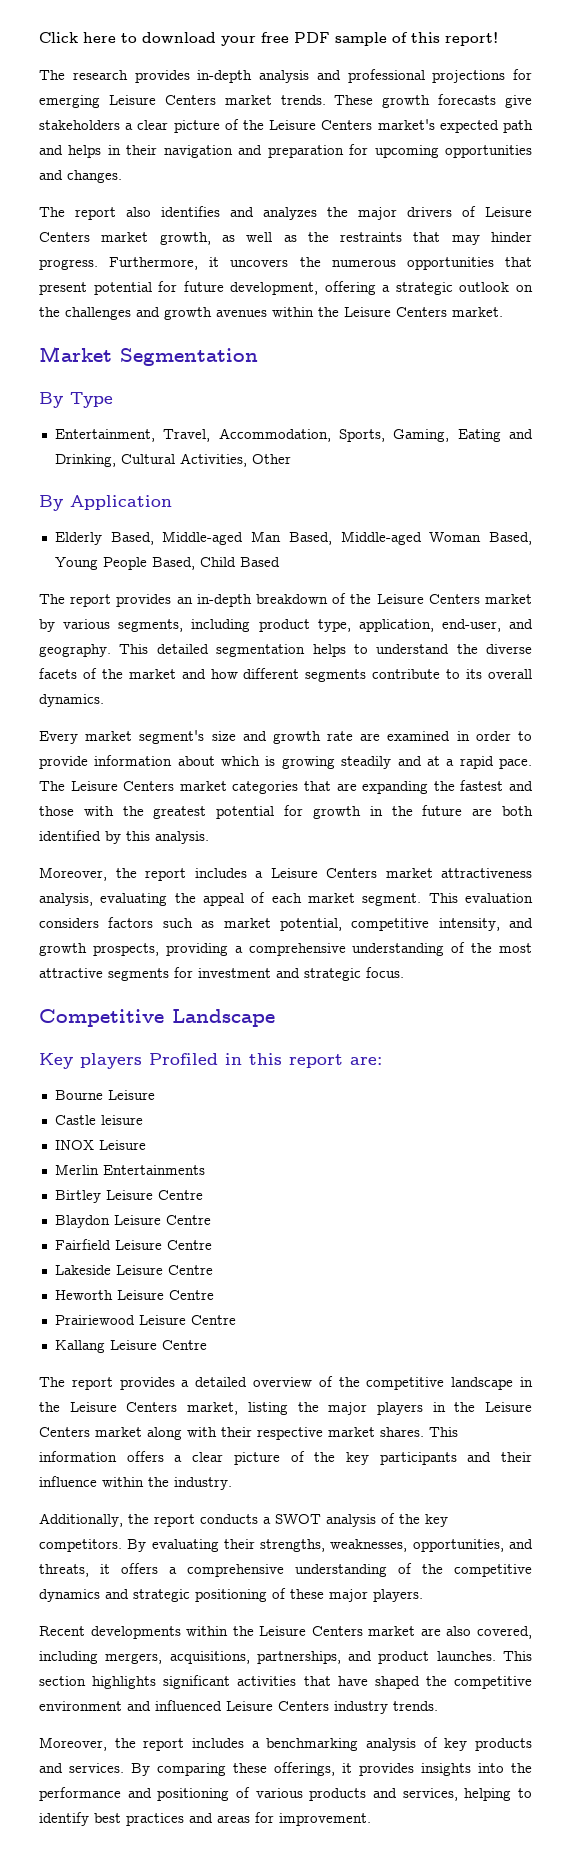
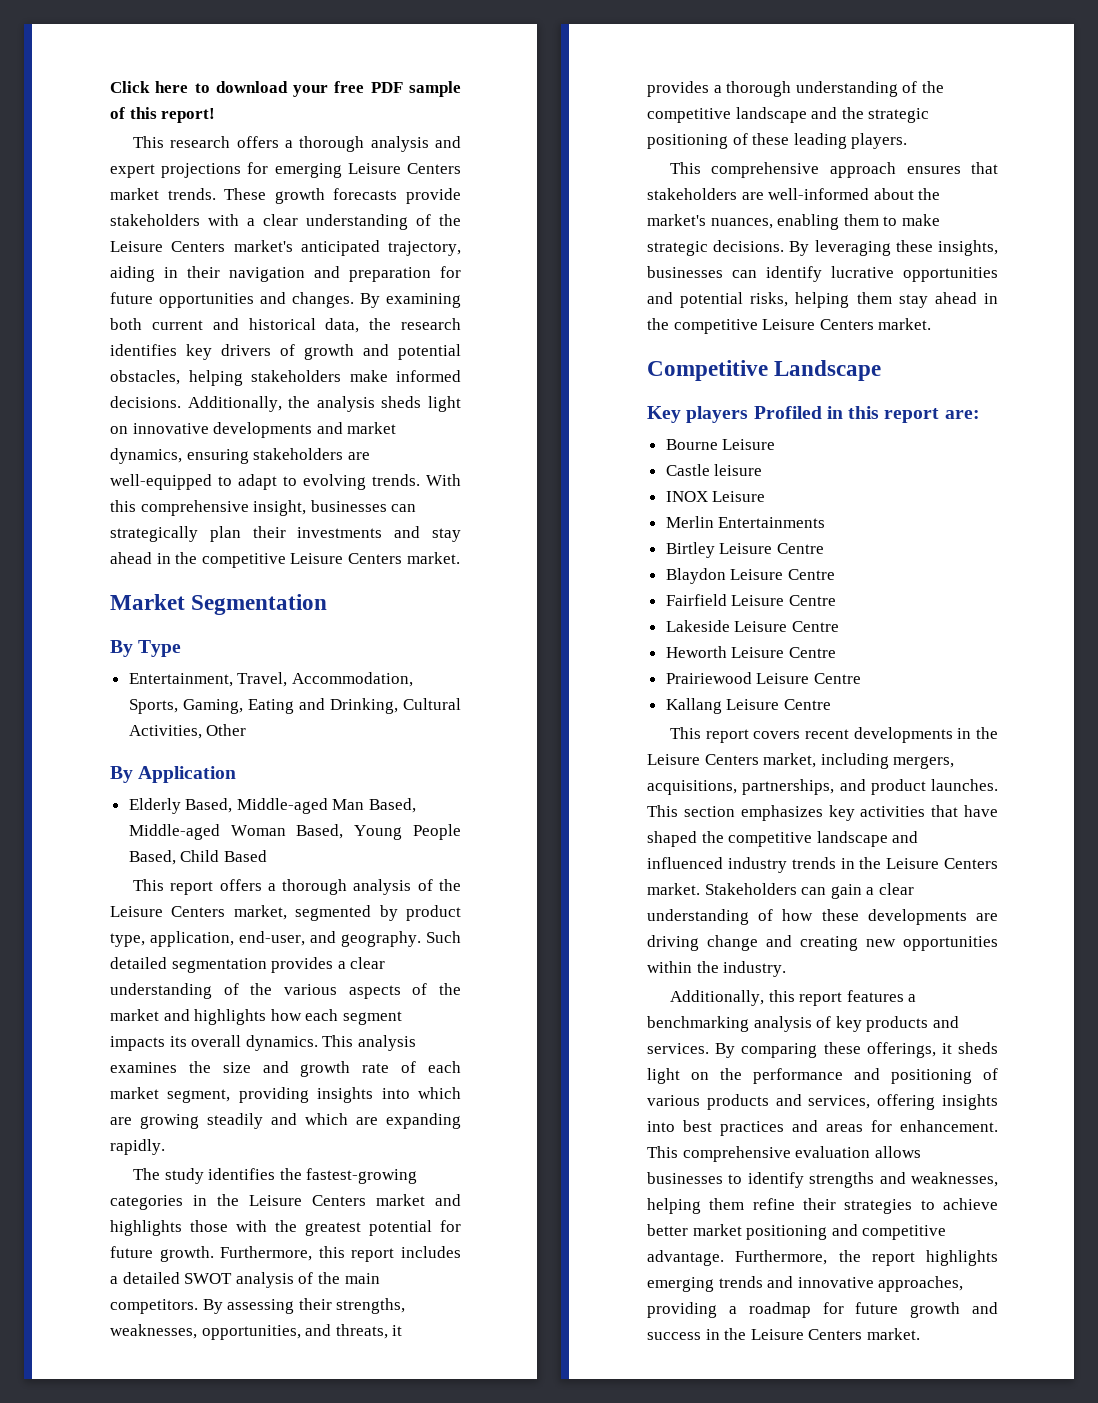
- The research provides in-depth analysis and professional projections for emerging Leisure Centers market trends.
+ This research offers a thorough analysis and expert projections for emerging Leisure Centers market trends.
- These growth forecasts give stakeholders a clear picture of the Leisure Centers market's expected path and helps in their navigation and preparation for upcoming opportunities and changes.
- The report also identifies and analyzes the major drivers of Leisure Centers market growth, as well as the restraints that may hinder progress. Furthermore, it uncovers the numerous opportunities that present potential for future development, offering a strategic outlook on the challenges and growth avenues within the Leisure Centers market.
+ These growth forecasts provide stakeholders with a clear understanding of the Leisure Centers market's anticipated trajectory, aiding in their navigation and preparation for future opportunities and changes. By examining both current and historical data, the research identifies key drivers of growth and potential obstacles, helping stakeholders make informed decisions. Additionally, the analysis sheds light on innovative developments and market dynamics, ensuring stakeholders are well-equipped to adapt to evolving trends. With this comprehensive insight, businesses can strategically plan their investments and stay ahead in the competitive Leisure Centers market.
- The report provides an in-depth breakdown of the Leisure Centers market by various segments, including product type, application, end-user, and geography.
+ This report offers a thorough analysis of the Leisure Centers market, segmented by product type, application, end-user, and geography.
- This detailed segmentation helps to understand the diverse facets of the market and how different segments contribute to its overall dynamics.
- Every market segment's size and growth rate are examined in order to provide information about which is growing steadily and at a rapid pace. The Leisure Centers market categories that are expanding the fastest and those with the greatest potential for growth in the future are both identified by this analysis.
- Moreover, the report includes a Leisure Centers market attractiveness analysis, evaluating the appeal of each market segment. This evaluation considers factors such as market potential, competitive intensity, and growth prospects, providing a comprehensive understanding of the most attractive segments for investment and strategic focus.
+ Such detailed segmentation provides a clear understanding of the various aspects of the market and highlights how each segment impacts its overall dynamics. This analysis examines the size and growth rate of each market segment, providing insights into which are growing steadily and which are expanding rapidly.
+ The study identifies the fastest-growing categories in the Leisure Centers market and highlights those with the greatest potential for future growth. Furthermore, this report includes a detailed SWOT analysis of the main competitors. By assessing their strengths, weaknesses, opportunities, and threats, it provides a thorough understanding of the competitive landscape and the strategic positioning of these leading players.
+ This comprehensive approach ensures that stakeholders are well-informed about the market's nuances, enabling them to make strategic decisions. By leveraging these insights, businesses can identify lucrative opportunities and potential risks, helping them stay ahead in the competitive Leisure Centers market.
- The report provides a detailed overview of the competitive landscape in the Leisure Centers market, listing the major players in the Leisure Centers market along with their respective market shares. This information offers a clear picture of the key participants and their influence within the industry.
- Additionally, the report conducts a SWOT analysis of the key competitors. By evaluating their strengths, weaknesses, opportunities, and threats, it offers a comprehensive understanding of the competitive dynamics and strategic positioning of these major players.
- Recent developments within the Leisure Centers market are also covered, including mergers, acquisitions, partnerships, and product launches.
+ This report covers recent developments in the Leisure Centers market, including mergers, acquisitions, partnerships, and product launches.
- This section highlights significant activities that have shaped the competitive environment and influenced Leisure Centers industry trends.
- Moreover, the report includes a benchmarking analysis of key products and services.
+ This section emphasizes key activities that have shaped the competitive landscape and influenced industry trends in the Leisure Centers market. Stakeholders can gain a clear understanding of how these developments are driving change and creating new opportunities within the industry.
+ Additionally, this report features a benchmarking analysis of key products and services.
- By comparing these offerings, it provides insights into the performance and positioning of various products and services, helping to identify best practices and areas for improvement.
+ By comparing these offerings, it sheds light on the performance and positioning of various products and services, offering insights into best practices and areas for enhancement. This comprehensive evaluation allows businesses to identify strengths and weaknesses, helping them refine their strategies to achieve better market positioning and competitive advantage. Furthermore, the report highlights emerging trends and innovative approaches, providing a roadmap for future growth and success in the Leisure Centers market.

